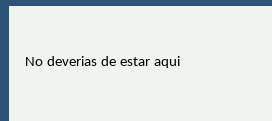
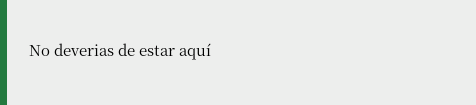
- No deverias de estar aqui
+ No deverias de estar aquí

